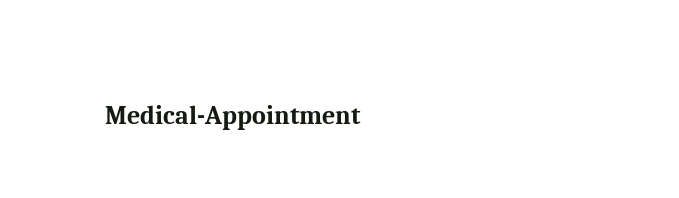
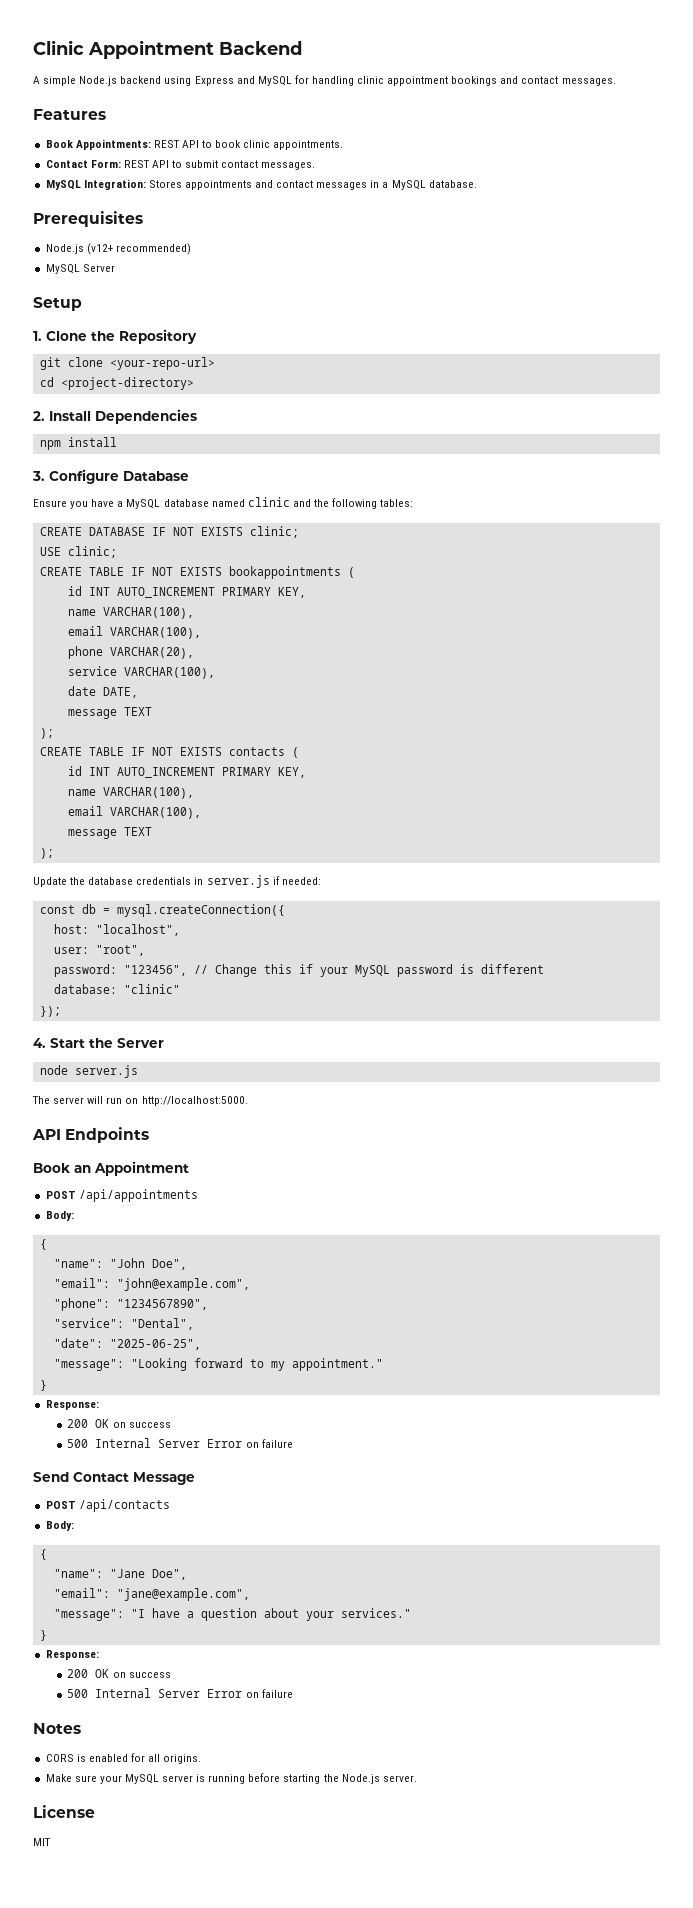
- Medical-Appointment
+ Clinic Appointment Backend
+ A simple Node.js backend using Express and MySQL for handling clinic appointment bookings and contact messages.
+ Features
+ Book Appointments: REST API to book clinic appointments.
+ Contact Form: REST API to submit contact messages.
+ MySQL Integration: Stores appointments and contact messages in a MySQL database.
+ Prerequisites
+ Node.js (v12+ recommended)
+ MySQL Server
+ Setup
+ 1. Clone the Repository
+ git clone <your-repo-url>
+ cd <project-directory>
+ 2. Install Dependencies
+ npm install
+ 3. Configure Database
+ Ensure you have a MySQL database named clinic and the following tables:
+ CREATE DATABASE IF NOT EXISTS clinic;
+ USE clinic;
+ CREATE TABLE IF NOT EXISTS bookappointments (
+ id INT AUTO_INCREMENT PRIMARY KEY,
+ name VARCHAR(100),
+ email VARCHAR(100),
+ phone VARCHAR(20),
+ service VARCHAR(100),
+ date DATE,
+ message TEXT
+ );
+ CREATE TABLE IF NOT EXISTS contacts (
+ id INT AUTO_INCREMENT PRIMARY KEY,
+ name VARCHAR(100),
+ email VARCHAR(100),
+ message TEXT
+ );
+ Update the database credentials in server.js if needed:
+ const db = mysql.createConnection({
+ host: "localhost",
+ user: "root",
+ password: "123456", // Change this if your MySQL password is different
+ database: "clinic"
+ });
+ 4. Start the Server
+ node server.js
+ The server will run on http://localhost:5000.
+ API Endpoints
+ Book an Appointment
+ POST /api/appointments
+ Body:
+ {
+ "name": "John Doe",
+ "email": "john@example.com",
+ "phone": "1234567890",
+ "service": "Dental",
+ "date": "2025-06-25",
+ "message": "Looking forward to my appointment."
+ }
+ Response:
+ 200 OK on success
+ 500 Internal Server Error on failure
+ Send Contact Message
+ POST /api/contacts
+ Body:
+ {
+ "name": "Jane Doe",
+ "email": "jane@example.com",
+ "message": "I have a question about your services."
+ }
+ Response:
+ 200 OK on success
+ 500 Internal Server Error on failure
+ Notes
+ CORS is enabled for all origins.
+ Make sure your MySQL server is running before starting the Node.js server.
+ License
+ MIT

